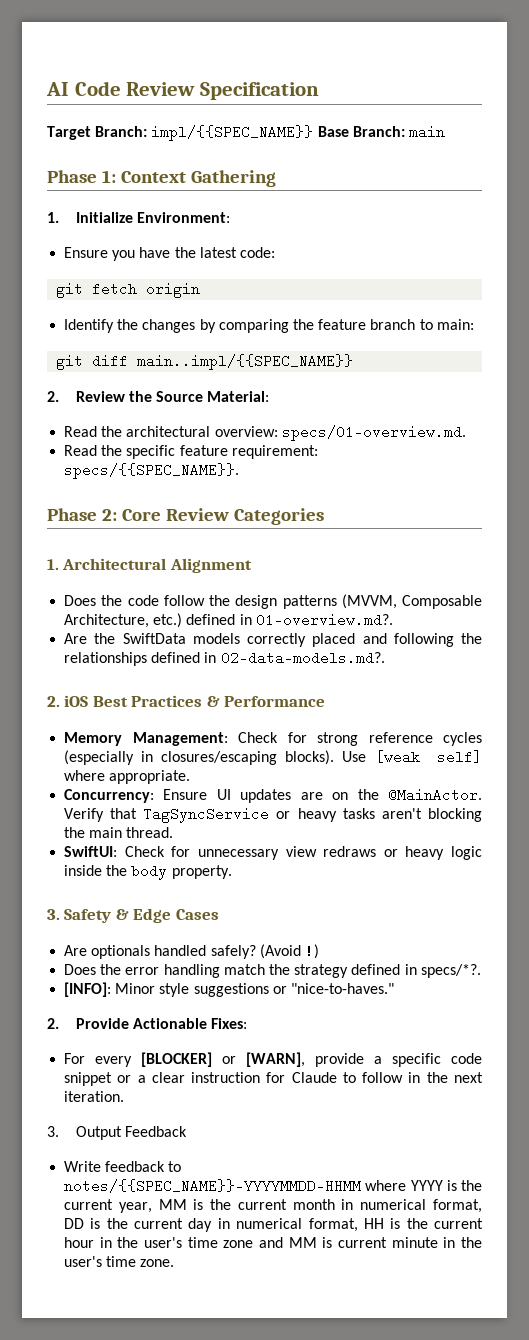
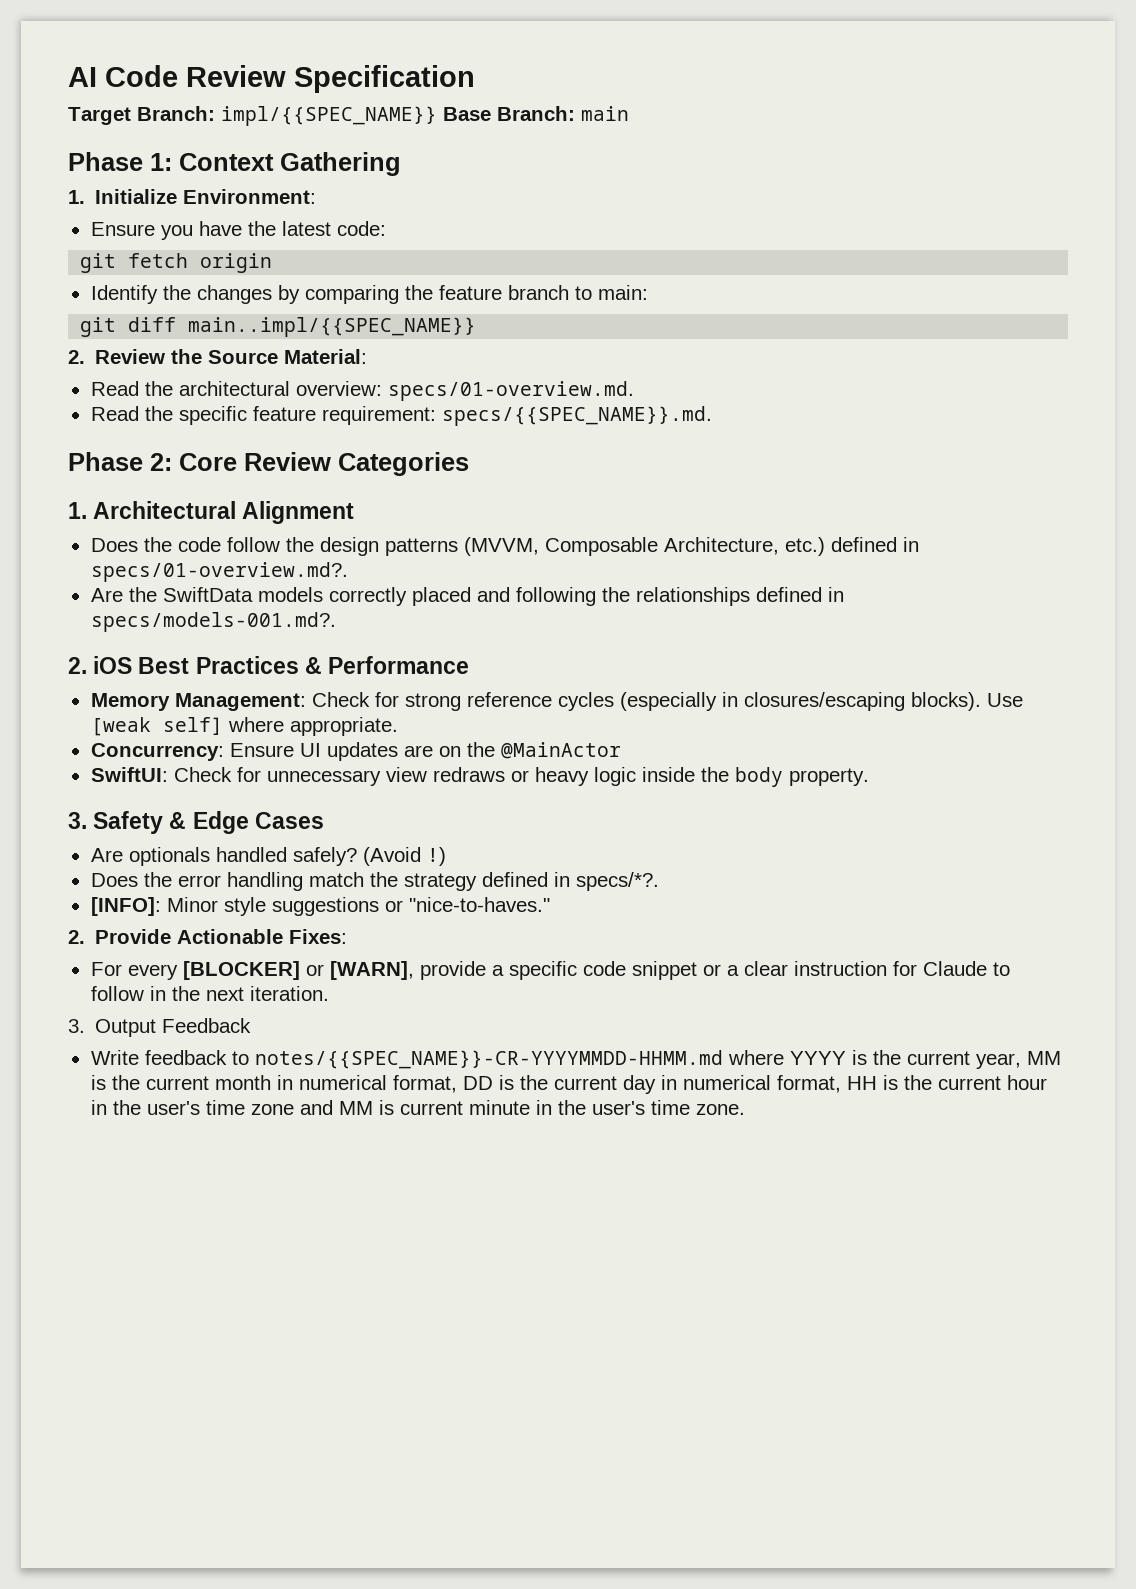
- Read the specific feature requirement: specs/{{SPEC_NAME}}.
+ Read the specific feature requirement: specs/{{SPEC_NAME}}.md.
- Does the code follow the design patterns (MVVM, Composable Architecture, etc.) defined in 01-overview.md?.
+ Does the code follow the design patterns (MVVM, Composable Architecture, etc.) defined in specs/01-overview.md?.
- Are the SwiftData models correctly placed and following the relationships defined in 02-data-models.md?.
+ Are the SwiftData models correctly placed and following the relationships defined in specs/models-001.md?.
- Concurrency: Ensure UI updates are on the @MainActor. Verify that TagSyncService or heavy tasks aren't blocking the main thread.
+ Concurrency: Ensure UI updates are on the @MainActor
- Write feedback to notes/{{SPEC_NAME}}-YYYYMMDD-HHMM where YYYY is the current year, MM is the current month in numerical format, DD is the current day in numerical format, HH is the current hour in the user's time zone and MM is current minute in the user's time zone.
+ Write feedback to notes/{{SPEC_NAME}}-CR-YYYYMMDD-HHMM.md where YYYY is the current year, MM is the current month in numerical format, DD is the current day in numerical format, HH is the current hour in the user's time zone and MM is current minute in the user's time zone.

